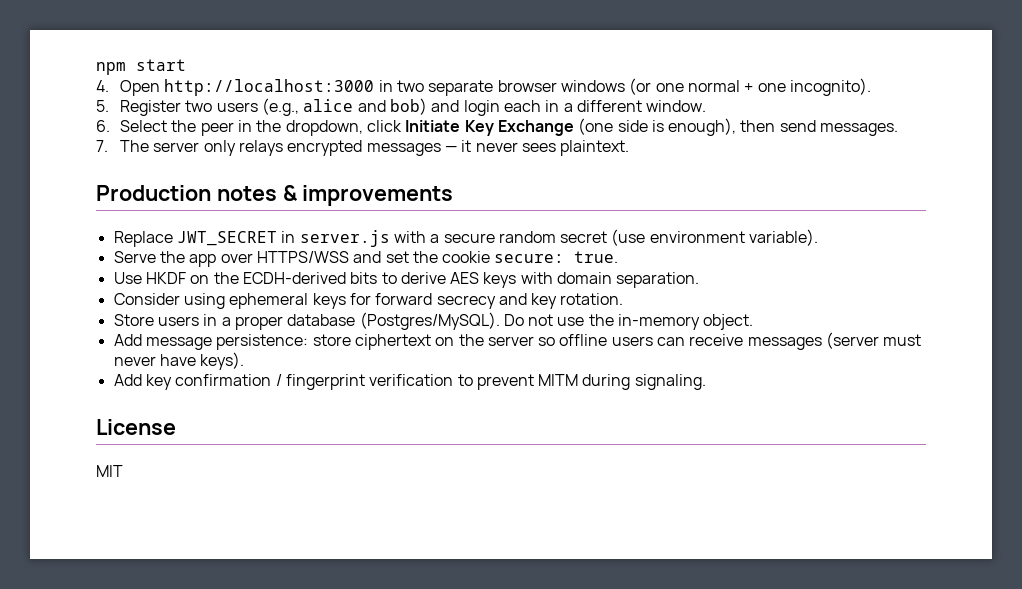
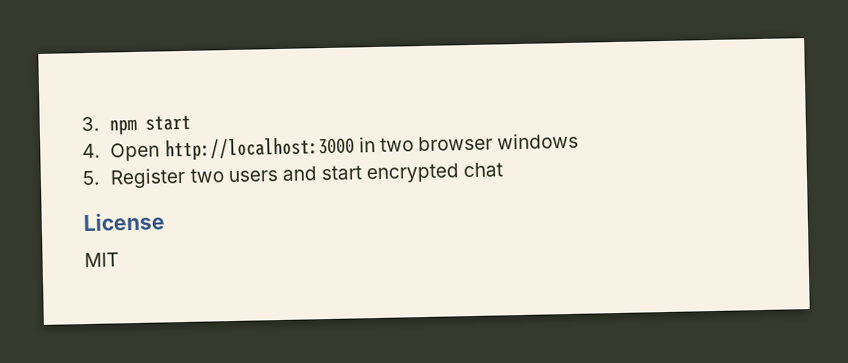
- npm start
+ 3. npm start
- 4. Open http://localhost:3000 in two separate browser windows (or one normal + one incognito).
- 5. Register two users (e.g., alice and bob) and login each in a different window.
- 6. Select the peer in the dropdown, click Initiate Key Exchange (one side is enough), then send messages.
- 7. The server only relays encrypted messages — it never sees plaintext.
- Production notes & improvements
- Replace JWT_SECRET in server.js with a secure random secret (use environment variable).
- Serve the app over HTTPS/WSS and set the cookie secure: true.
- Use HKDF on the ECDH-derived bits to derive AES keys with domain separation.
- Consider using ephemeral keys for forward secrecy and key rotation.
- Store users in a proper database (Postgres/MySQL). Do not use the in-memory object.
- Add message persistence: store ciphertext on the server so offline users can receive messages (server must never have keys).
- Add key confirmation / fingerprint verification to prevent MITM during signaling.
+ 4. Open http://localhost:3000 in two browser windows
+ 5. Register two users and start encrypted chat

